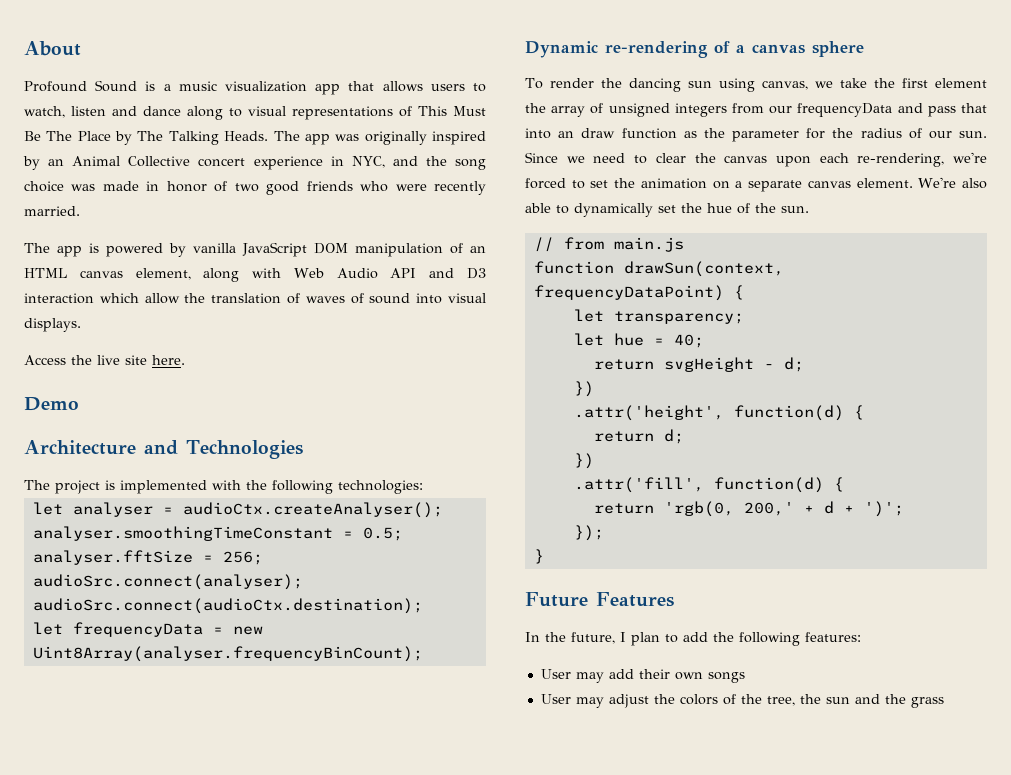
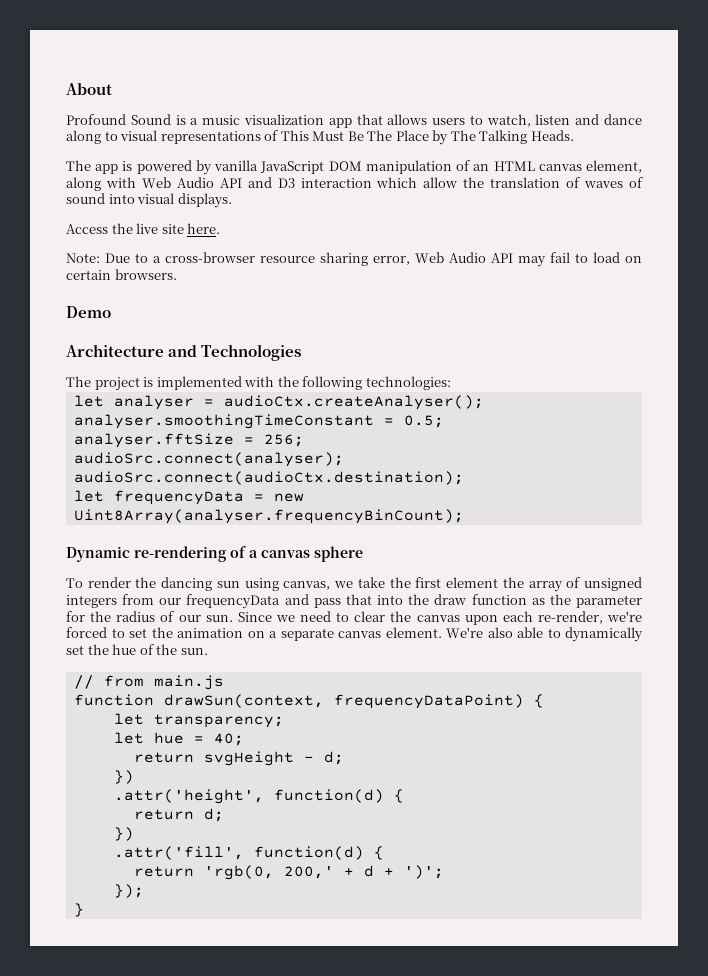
- The app was originally inspired by an Animal Collective concert experience in NYC, and the song choice was made in honor of two good friends who were recently married.
+ Note: Due to a cross-browser resource sharing error, Web Audio API may fail to load on certain browsers.
- To render the dancing sun using canvas, we take the first element the array of unsigned integers from our frequencyData and pass that into an draw function as the parameter for the radius of our sun.
+ To render the dancing sun using canvas, we take the first element the array of unsigned integers from our frequencyData and pass that into the draw function as the parameter for the radius of our sun.
- Since we need to clear the canvas upon each re-rendering, we're forced to set the animation on a separate canvas element.
+ Since we need to clear the canvas upon each re-render, we're forced to set the animation on a separate canvas element.
- Future Features
- In the future, I plan to add the following features:
- User may add their own songs
- User may adjust the colors of the tree, the sun and the grass

